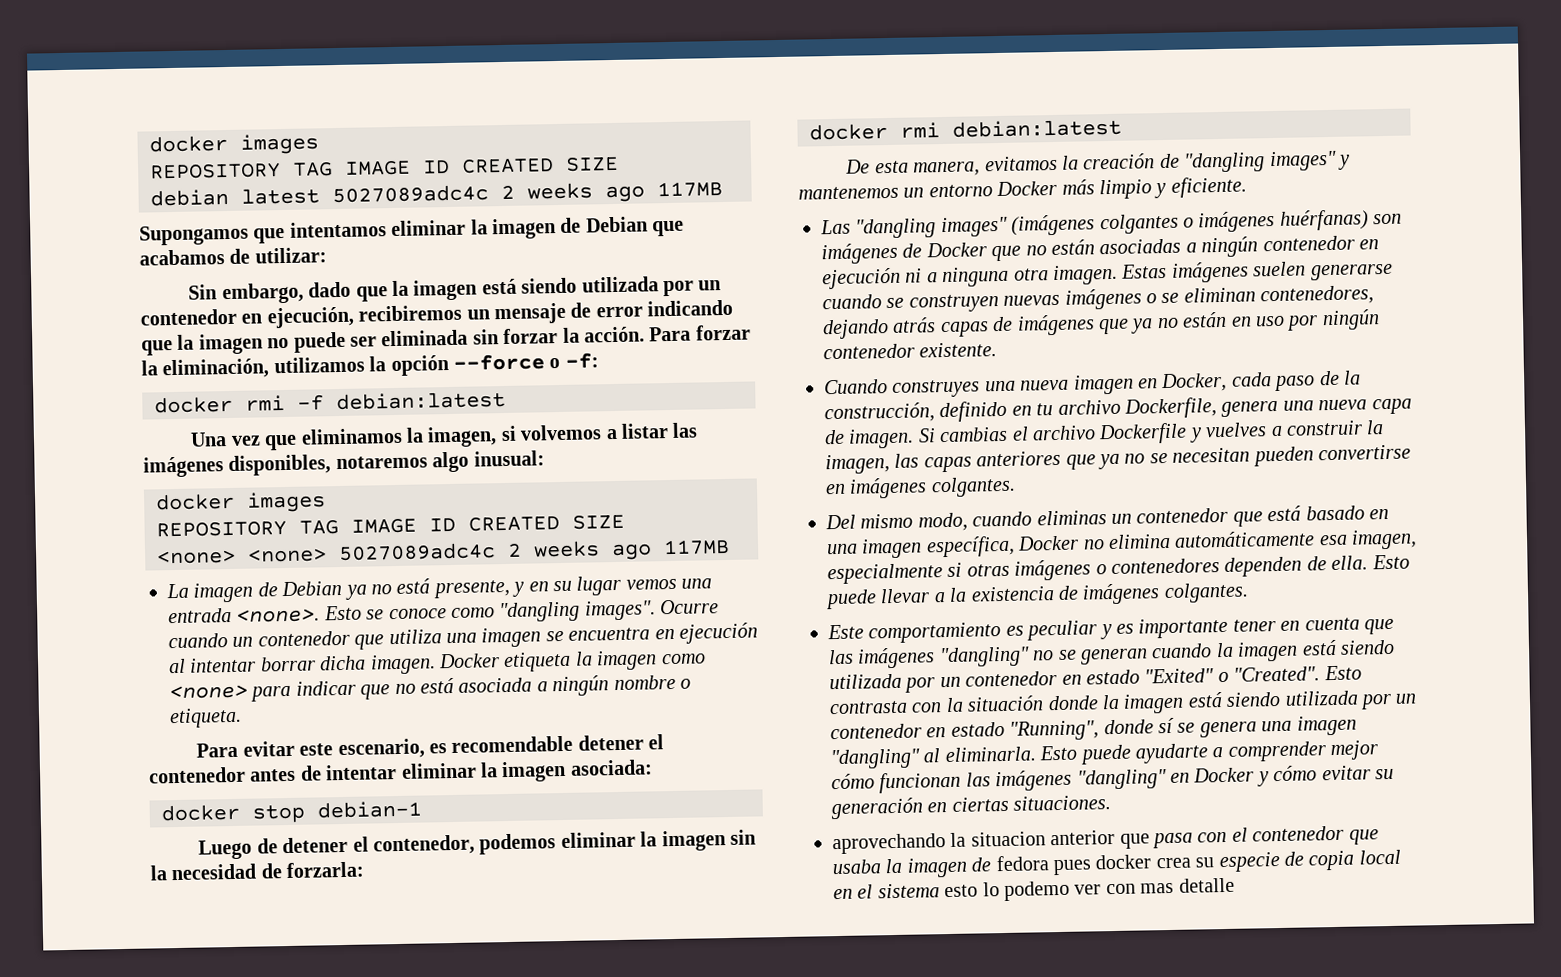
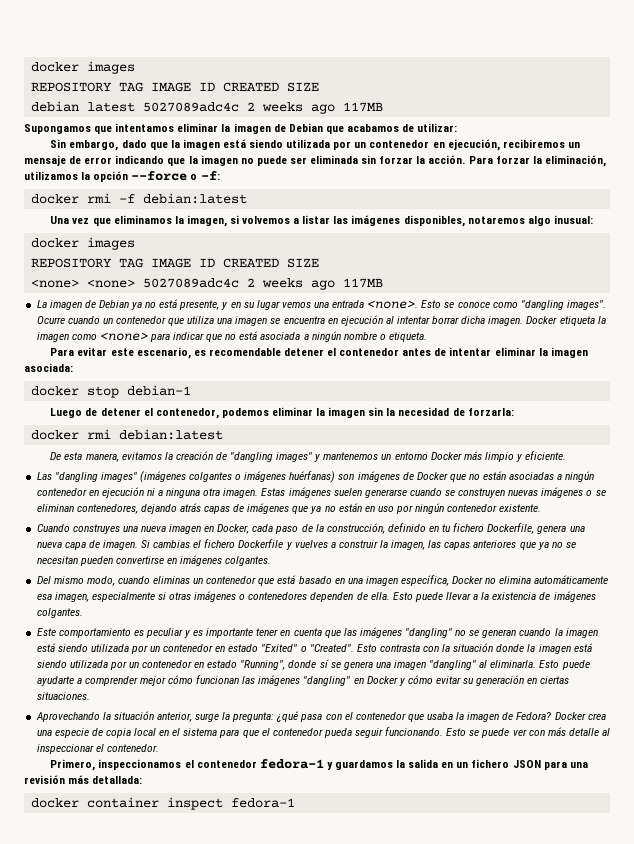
- Cuando construyes una nueva imagen en Docker, cada paso de la construcción, definido en tu archivo Dockerfile, genera una nueva capa de imagen.
+ Cuando construyes una nueva imagen en Docker, cada paso de la construcción, definido en tu fichero Dockerfile, genera una nueva capa de imagen.
- Si cambias el archivo Dockerfile y vuelves a construir la imagen, las capas anteriores que ya no se necesitan pueden convertirse en imágenes colgantes.
+ Si cambias el fichero Dockerfile y vuelves a construir la imagen, las capas anteriores que ya no se necesitan pueden convertirse en imágenes colgantes.
- aprovechando la situacion anterior que pasa con el contenedor que usaba la imagen de fedora pues docker crea su especie de copia local en el sistema esto lo podemo ver con mas detalle
+ Aprovechando la situación anterior, surge la pregunta: ¿qué pasa con el contenedor que usaba la imagen de Fedora? Docker crea una especie de copia local en el sistema para que el contenedor pueda seguir funcionando. Esto se puede ver con más detalle al inspeccionar el contenedor.
+ Primero, inspeccionamos el contenedor fedora-1 y guardamos la salida en un fichero JSON para una revisión más detallada:
+ docker container inspect fedora-1

